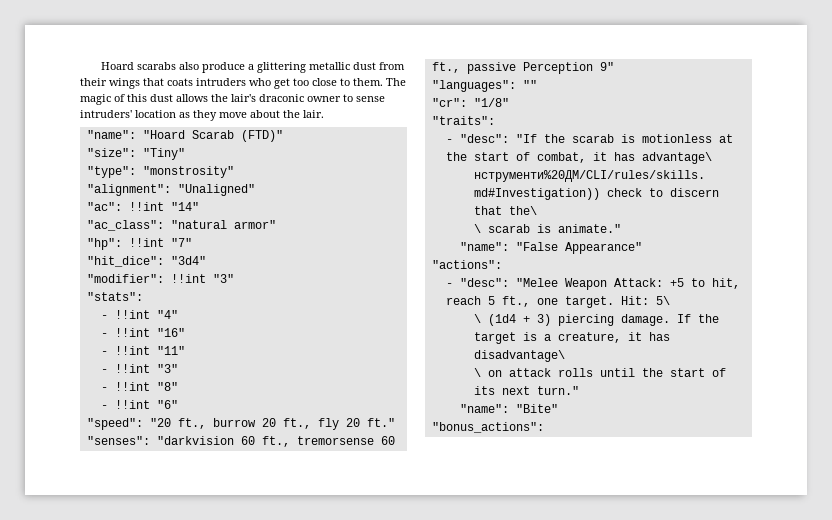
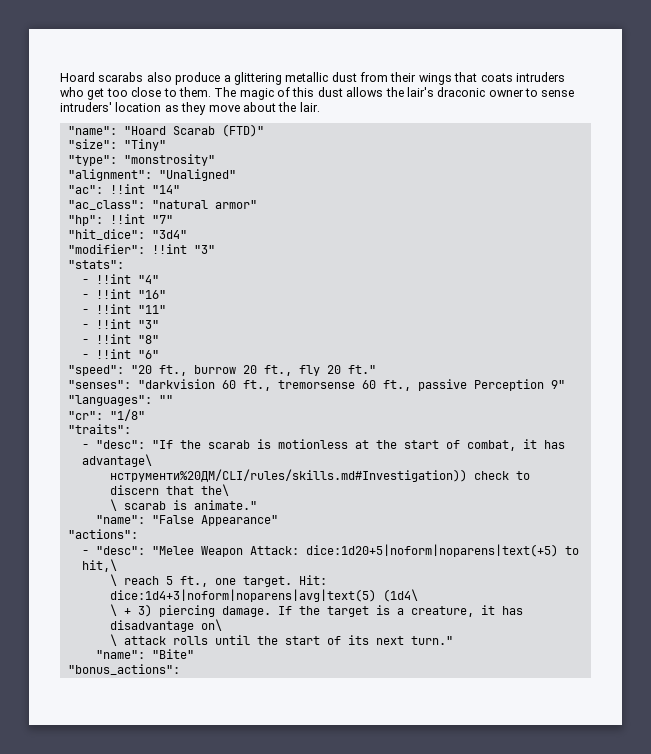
- - "desc": "Melee Weapon Attack: +5 to hit, reach 5 ft., one target.
+ - "desc": "Melee Weapon Attack: dice:1d20+5|noform|noparens|text(+5) to hit,\
+ \ reach 5 ft., one target.
- Hit: 5\
- \ (1d4 + 3) piercing damage.
+ Hit: dice:1d4+3|noform|noparens|avg|text(5) (1d4\
+ \ + 3) piercing damage.
- If the target is a creature, it has disadvantage\
- \ on attack rolls until the start of its next turn."
+ If the target is a creature, it has disadvantage on\
+ \ attack rolls until the start of its next turn."

